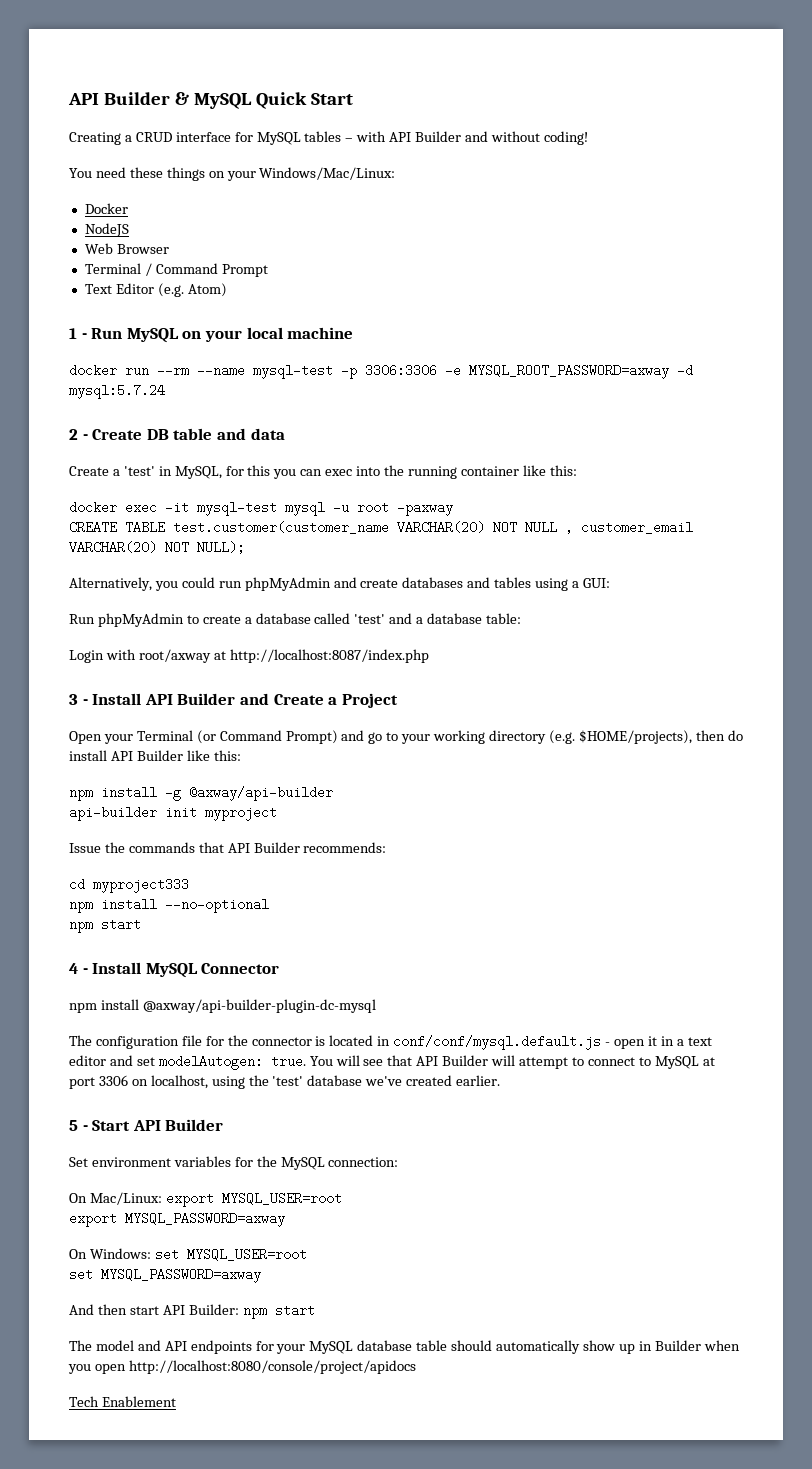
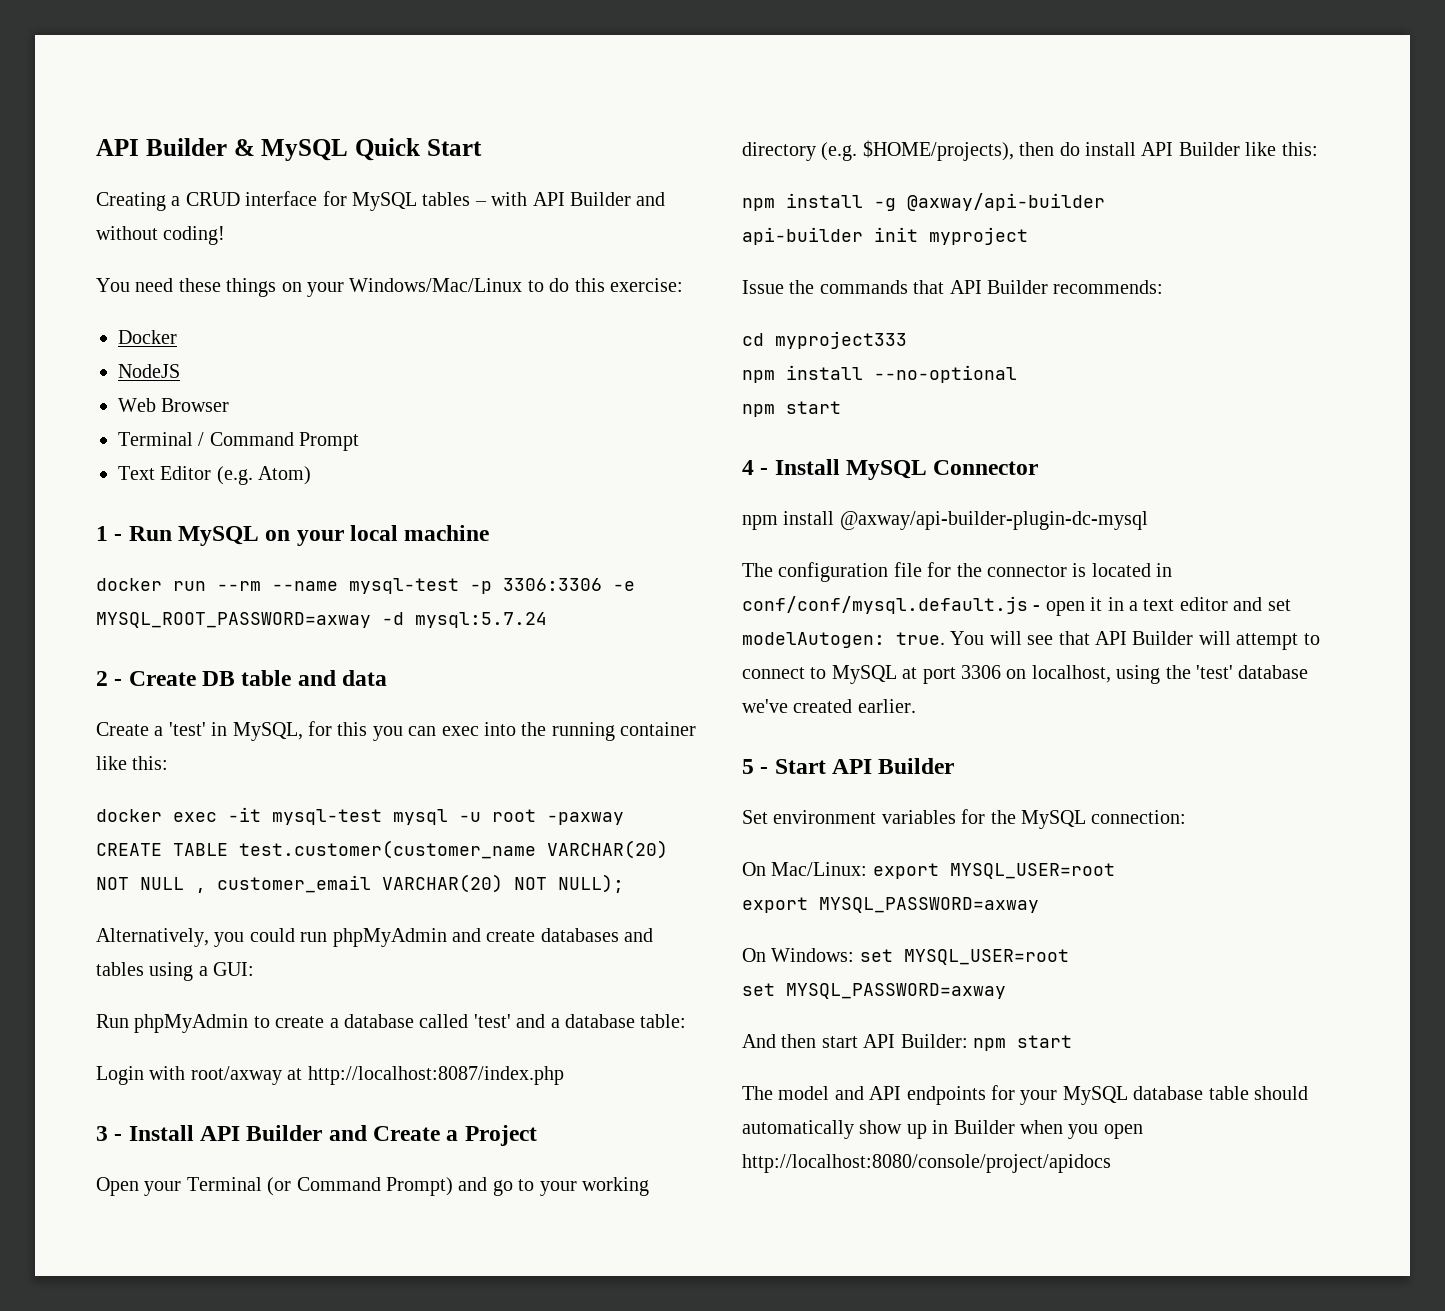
- You need these things on your Windows/Mac/Linux:
+ You need these things on your Windows/Mac/Linux to do this exercise:
- Tech Enablement

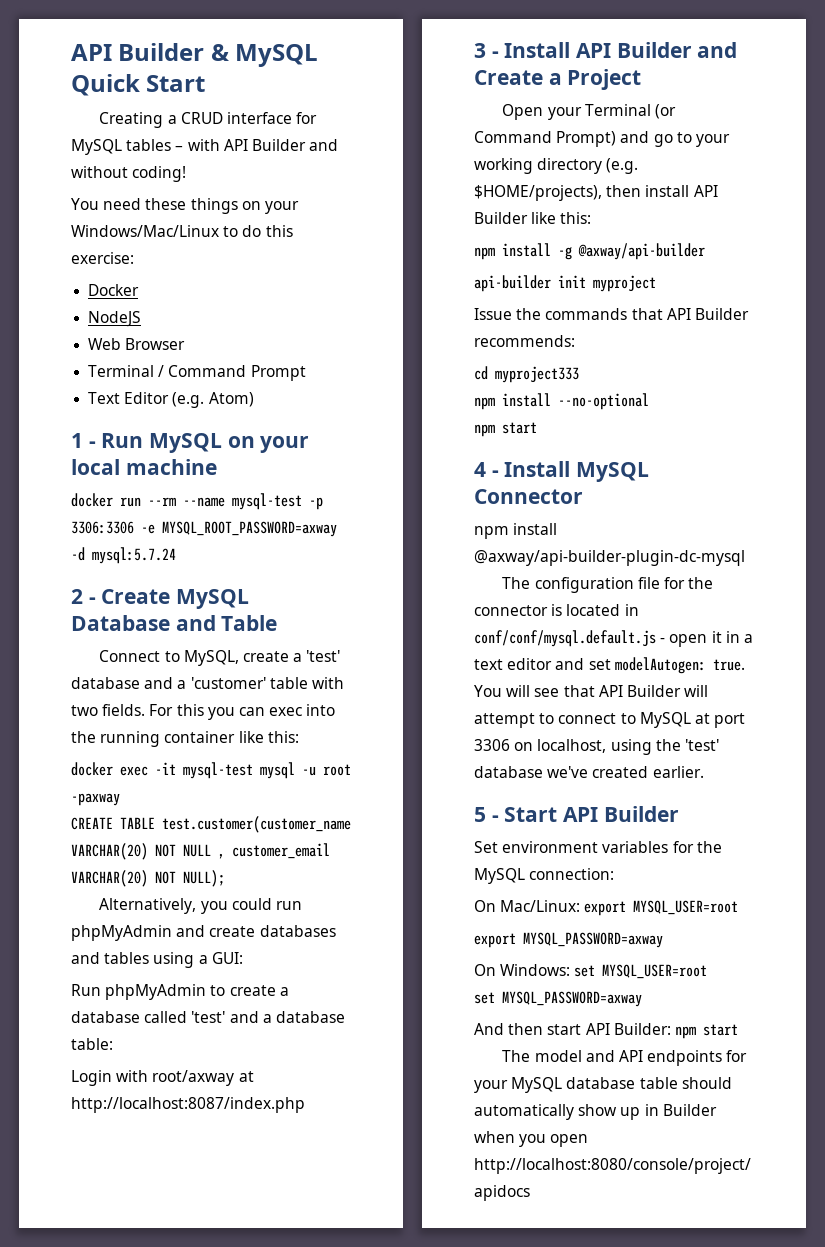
- 2 - Create DB table and data
- Create a 'test' in MySQL, for this you can exec into the running container like this:
+ 2 - Create MySQL Database and Table
+ Connect to MySQL, create a 'test' database and a 'customer' table with two fields. For this you can exec into the running container like this:
- Open your Terminal (or Command Prompt) and go to your working directory (e.g. $HOME/projects), then do install API Builder like this:
+ Open your Terminal (or Command Prompt) and go to your working directory (e.g. $HOME/projects), then install API Builder like this:

